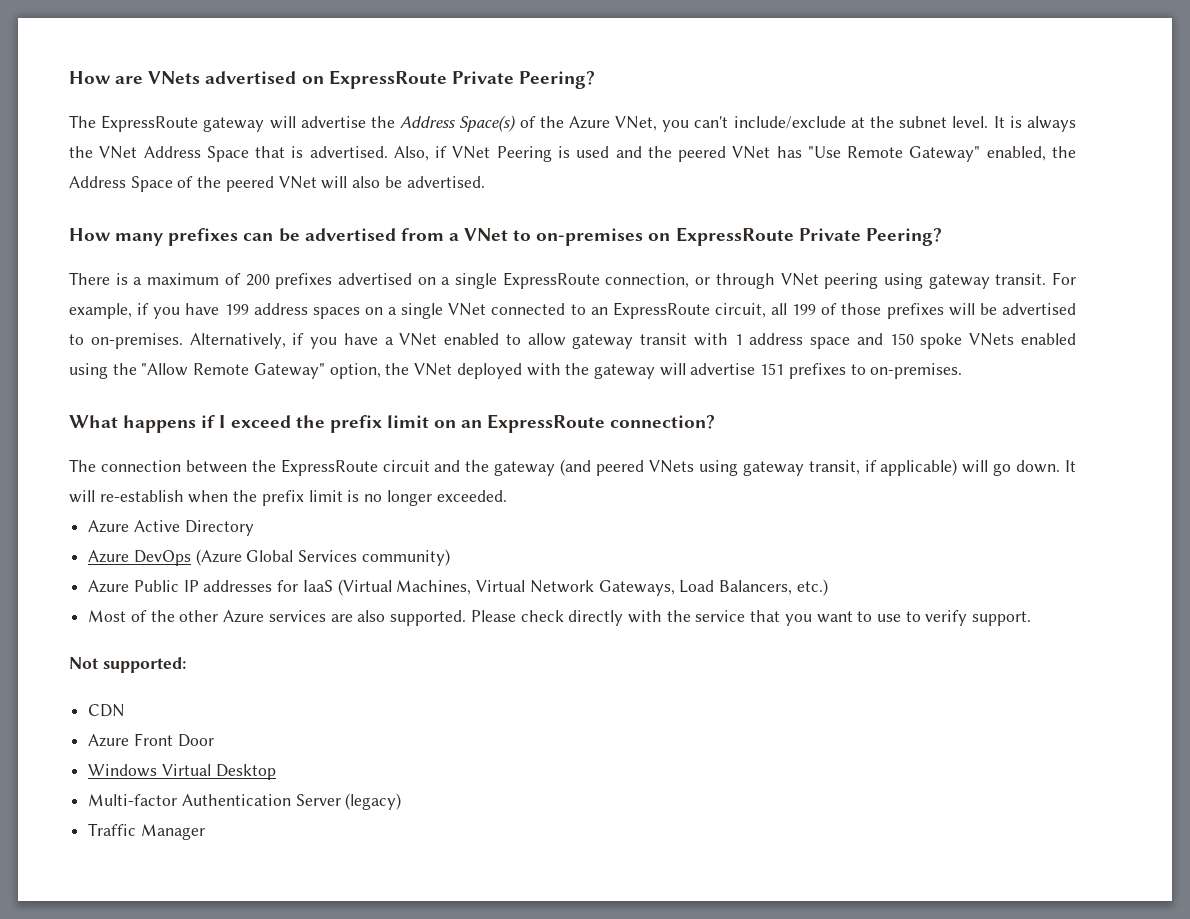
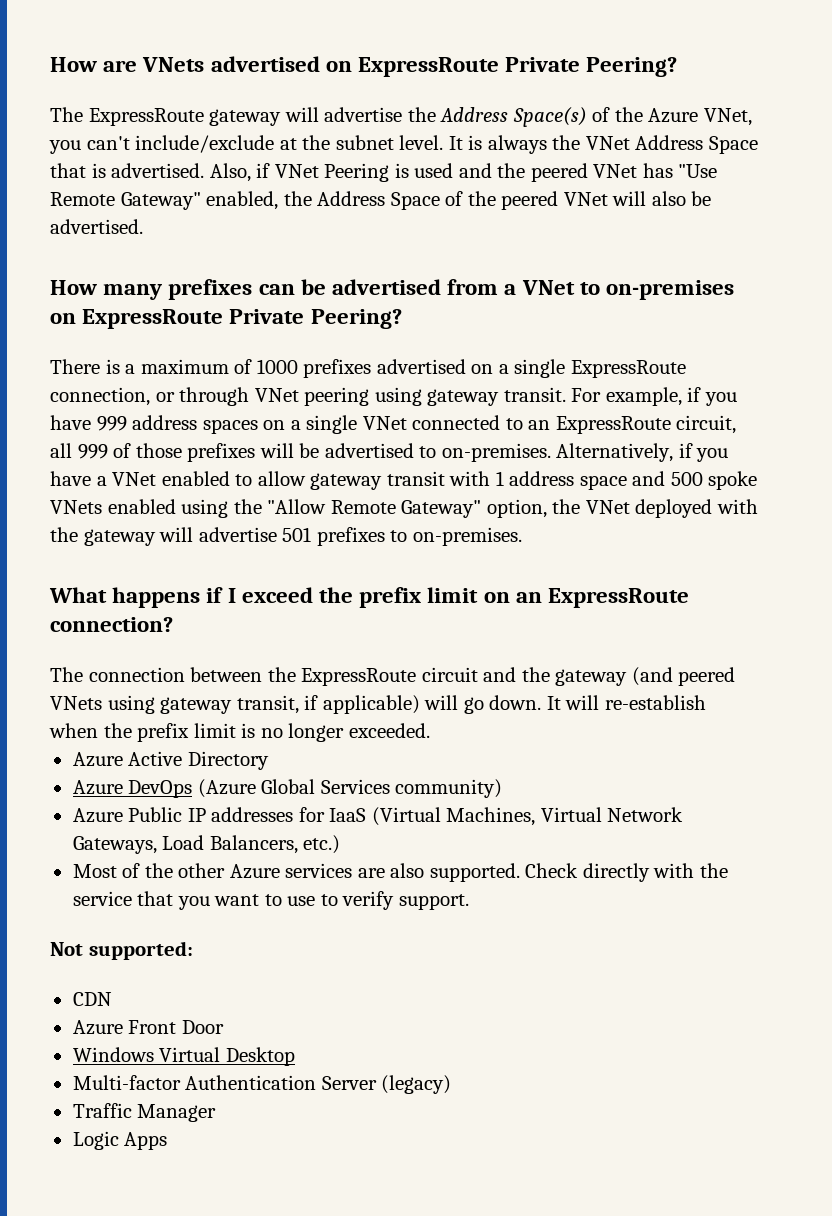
- There is a maximum of 200 prefixes advertised on a single ExpressRoute connection, or through VNet peering using gateway transit.
+ There is a maximum of 1000 prefixes advertised on a single ExpressRoute connection, or through VNet peering using gateway transit.
- For example, if you have 199 address spaces on a single VNet connected to an ExpressRoute circuit, all 199 of those prefixes will be advertised to on-premises.
+ For example, if you have 999 address spaces on a single VNet connected to an ExpressRoute circuit, all 999 of those prefixes will be advertised to on-premises.
- Alternatively, if you have a VNet enabled to allow gateway transit with 1 address space and 150 spoke VNets enabled using the "Allow Remote Gateway" option, the VNet deployed with the gateway will advertise 151 prefixes to on-premises.
+ Alternatively, if you have a VNet enabled to allow gateway transit with 1 address space and 500 spoke VNets enabled using the "Allow Remote Gateway" option, the VNet deployed with the gateway will advertise 501 prefixes to on-premises.
- Please check directly with the service that you want to use to verify support.
+ Check directly with the service that you want to use to verify support.
+ Logic Apps

